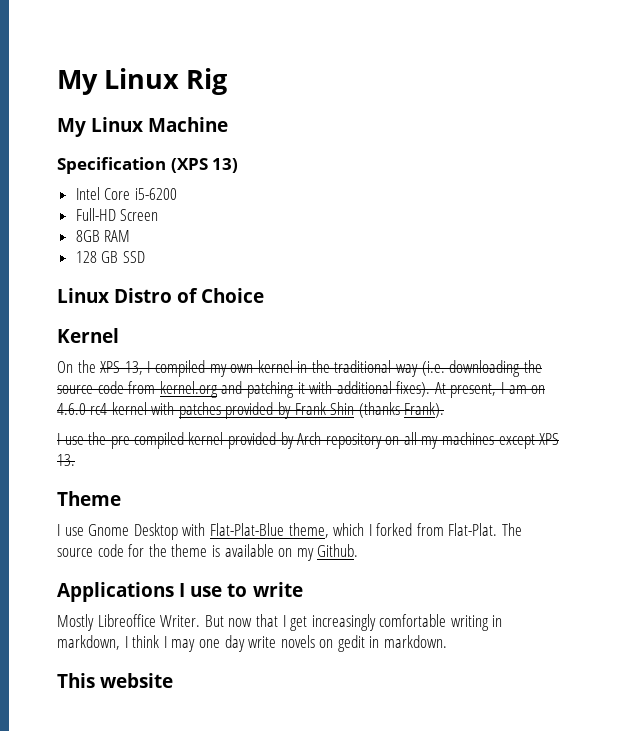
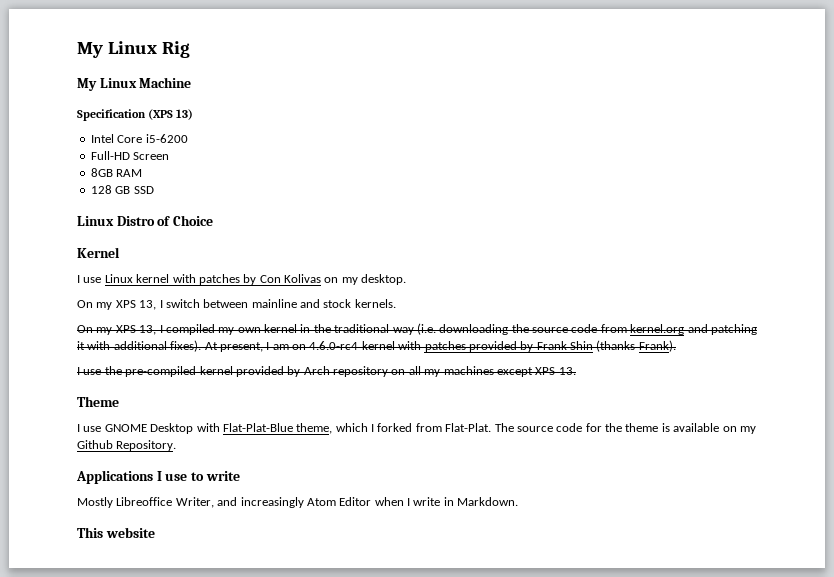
- On the XPS 13, I compiled my own kernel in the traditional way (i.e. downloading the source code from kernel.org and patching it with additional fixes).
+ I use Linux kernel with patches by Con Kolivas on my desktop.
+ On my XPS 13, I switch between mainline and stock kernels.
+ On my XPS 13, I compiled my own kernel in the traditional way (i.e. downloading the source code from kernel.org and patching it with additional fixes).
- I use Gnome Desktop with Flat-Plat-Blue theme, which I forked from Flat-Plat.
+ I use GNOME Desktop with Flat-Plat-Blue theme, which I forked from Flat-Plat.
- The source code for the theme is available on my Github.
+ The source code for the theme is available on my Github Repository.
- Mostly Libreoffice Writer. But now that I get increasingly comfortable writing in markdown, I think I may one day write novels on gedit in markdown.
+ Mostly Libreoffice Writer, and increasingly Atom Editor when I write in Markdown.

